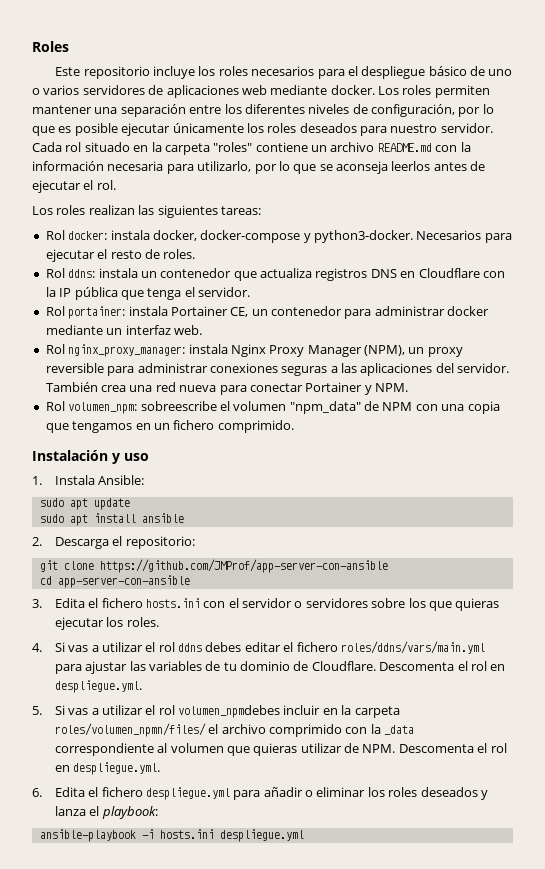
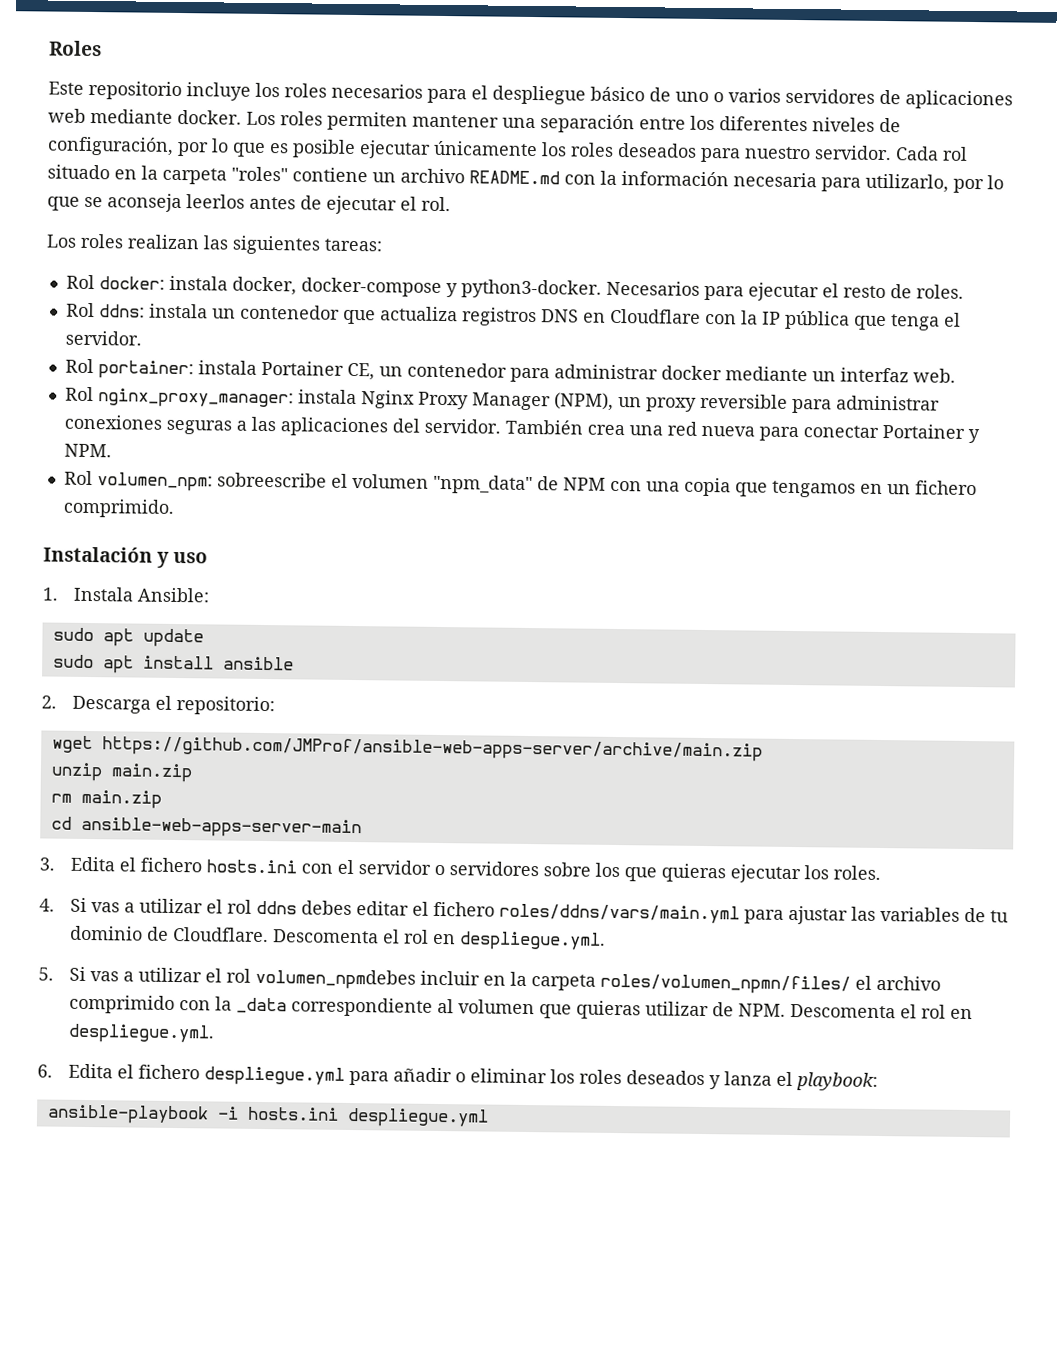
- git clone https://github.com/JMProf/app-server-con-ansible
+ wget https://github.com/JMProf/ansible-web-apps-server/archive/main.zip
+ unzip main.zip
+ rm main.zip
- cd app-server-con-ansible
+ cd ansible-web-apps-server-main

